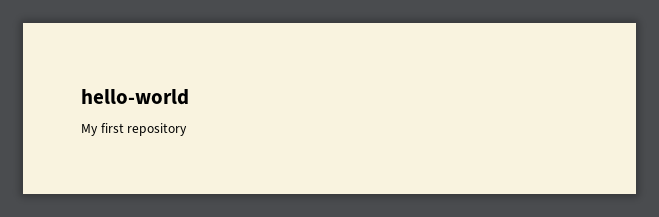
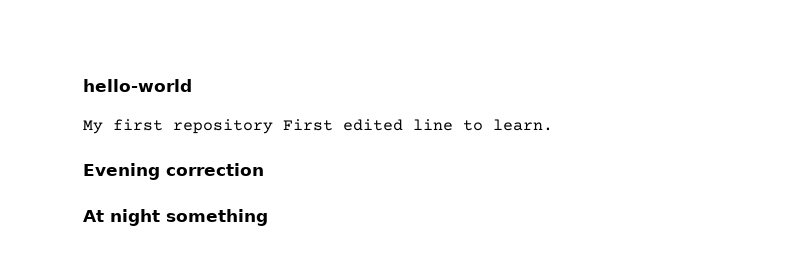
- My first repository
+ My first repository First edited line to learn.
+ Evening correction
+ At night something

